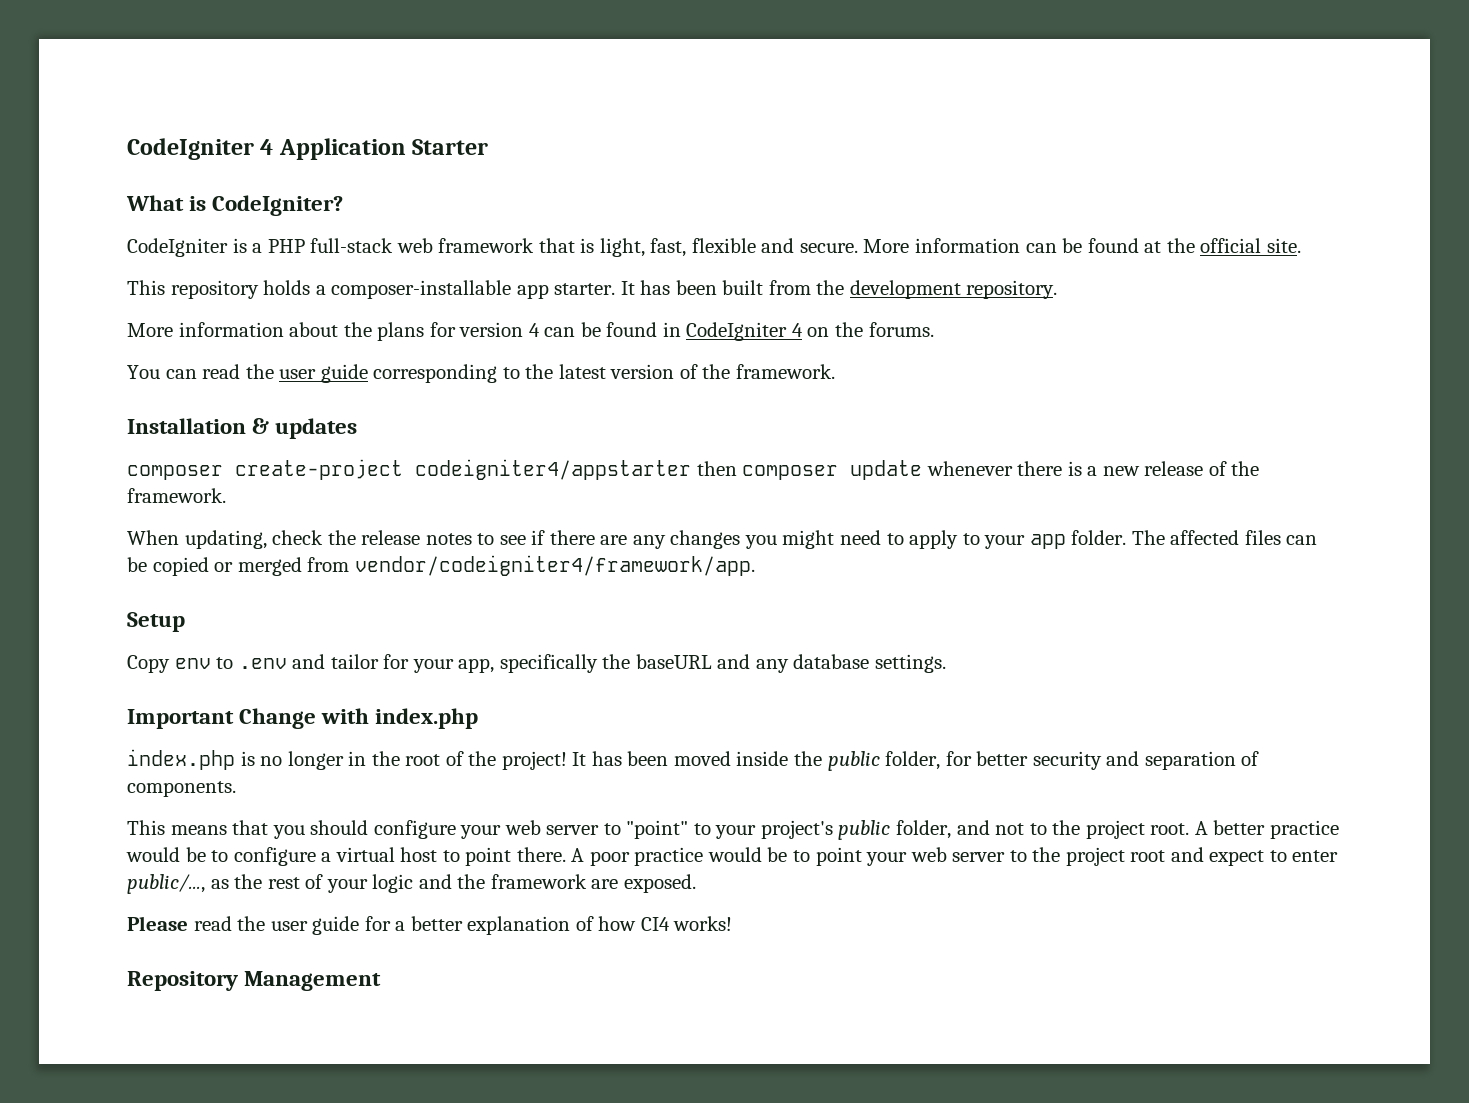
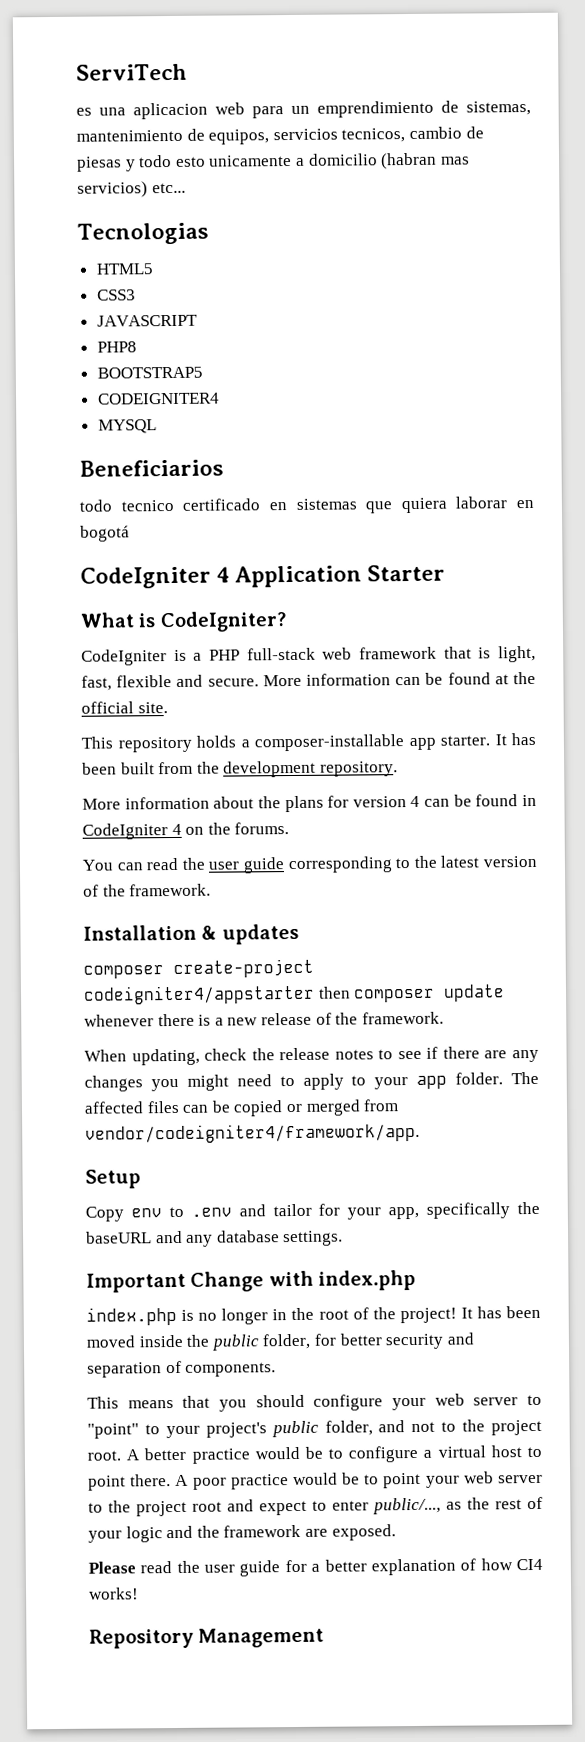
+ ServiTech
+ es una aplicacion web para un emprendimiento de sistemas, mantenimiento de equipos, servicios tecnicos, cambio de piesas y todo esto unicamente a domicilio (habran mas servicios) etc...
+ Tecnologias
+ HTML5
+ CSS3
+ JAVASCRIPT
+ PHP8
+ BOOTSTRAP5
+ CODEIGNITER4
+ MYSQL
+ Beneficiarios
+ todo tecnico certificado en sistemas que quiera laborar en bogotá

